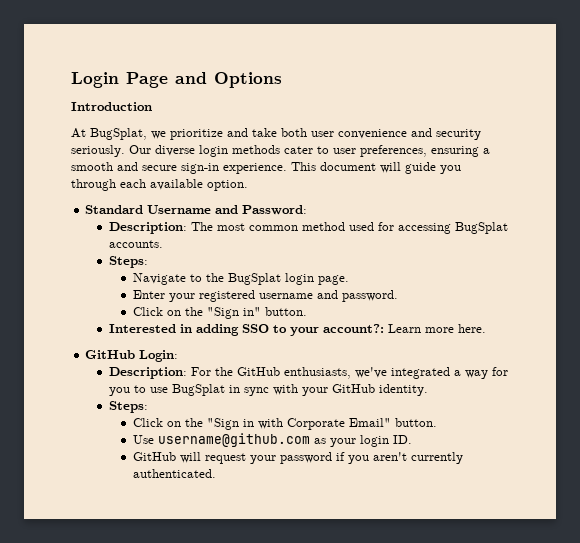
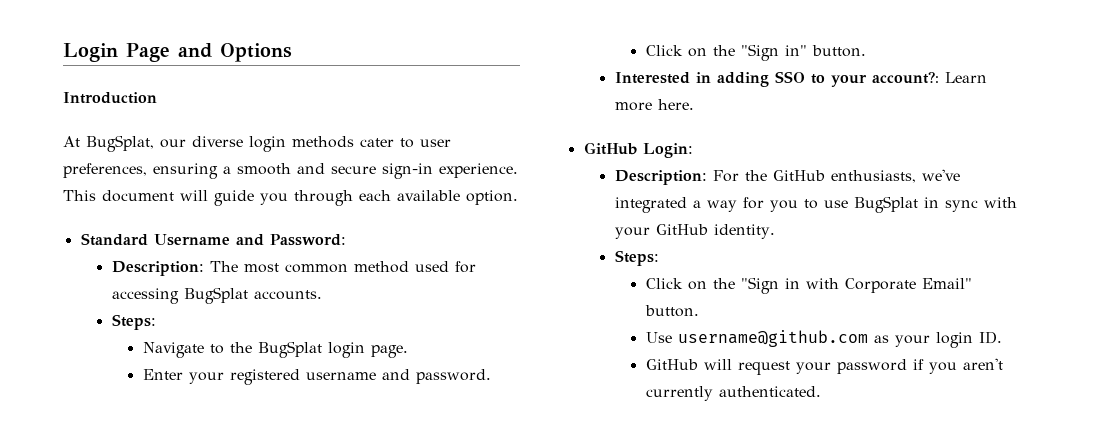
- At BugSplat, we prioritize and take both user convenience and security seriously. Our diverse login methods cater to user preferences, ensuring a smooth and secure sign-in experience.
+ At BugSplat, our diverse login methods cater to user preferences, ensuring a smooth and secure sign-in experience.

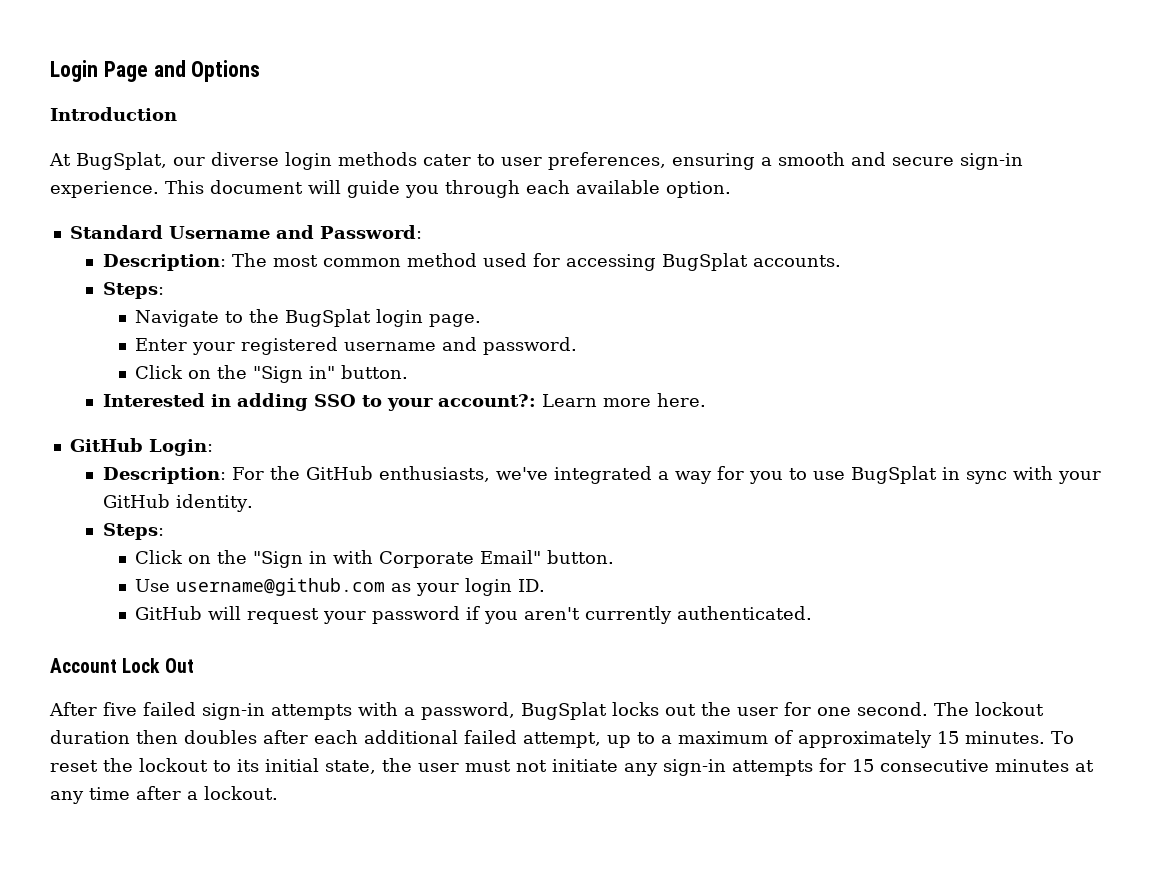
+ Account Lock Out
+ After five failed sign-in attempts with a password, BugSplat locks out the user for one second. The lockout duration then doubles after each additional failed attempt, up to a maximum of approximately 15 minutes. To reset the lockout to its initial state, the user must not initiate any sign-in attempts for 15 consecutive minutes at any time after a lockout.

